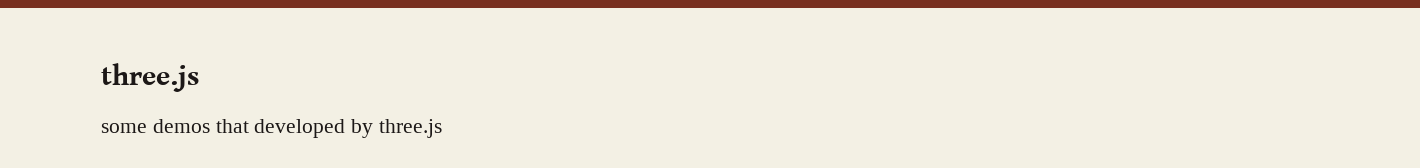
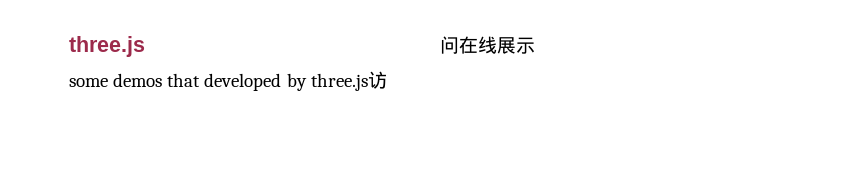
- some demos that developed by three.js
+ some demos that developed by three.js访问在线展示

